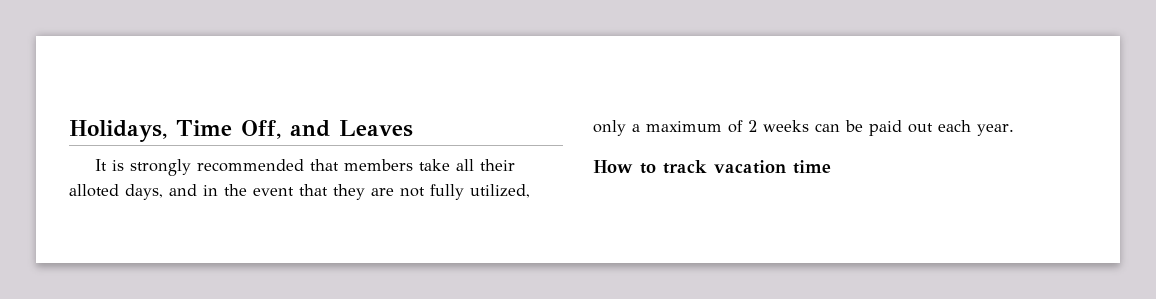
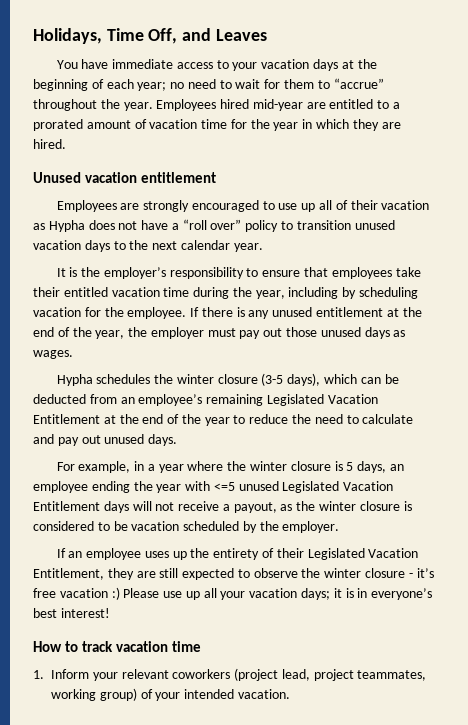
- It is strongly recommended that members take all their alloted days, and in the event that they are not fully utilized, only a maximum of 2 weeks can be paid out each year.
+ You have immediate access to your vacation days at the beginning of each year; no need to wait for them to “accrue” throughout the year. Employees hired mid-year are entitled to a prorated amount of vacation time for the year in which they are hired.
+ Unused vacation entitlement
+ Employees are strongly encouraged to use up all of their vacation as Hypha does not have a “roll over” policy to transition unused vacation days to the next calendar year.
+ It is the employer’s responsibility to ensure that employees take their entitled vacation time during the year, including by scheduling vacation for the employee. If there is any unused entitlement at the end of the year, the employer must pay out those unused days as wages.
+ Hypha schedules the winter closure (3-5 days), which can be deducted from an employee’s remaining Legislated Vacation Entitlement at the end of the year to reduce the need to calculate and pay out unused days.
+ For example, in a year where the winter closure is 5 days, an employee ending the year with <=5 unused Legislated Vacation Entitlement days will not receive a payout, as the winter closure is considered to be vacation scheduled by the employer.
+ If an employee uses up the entirety of their Legislated Vacation Entitlement, they are still expected to observe the winter closure - it’s free vacation :) Please use up all your vacation days; it is in everyone’s best interest!
+ 1. Inform your relevant coworkers (project lead, project teammates, working group) of your intended vacation.

